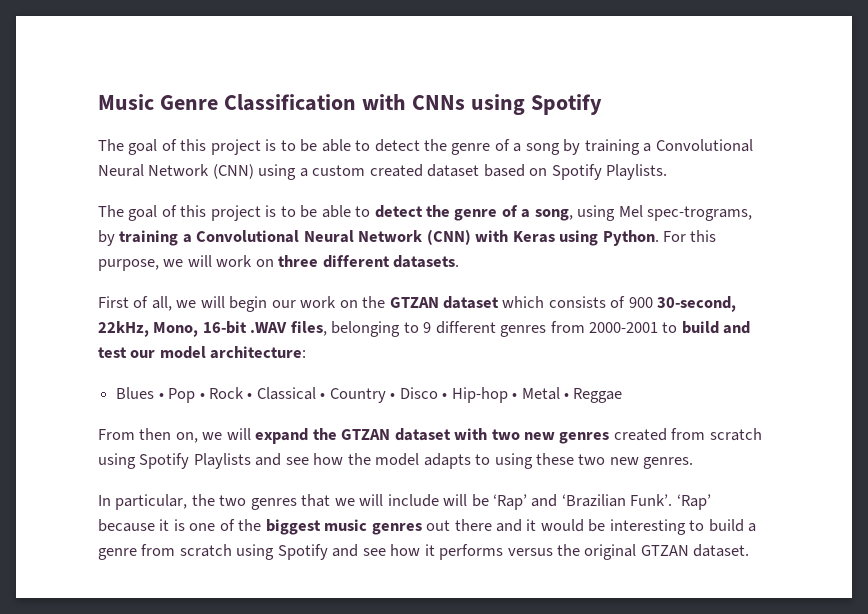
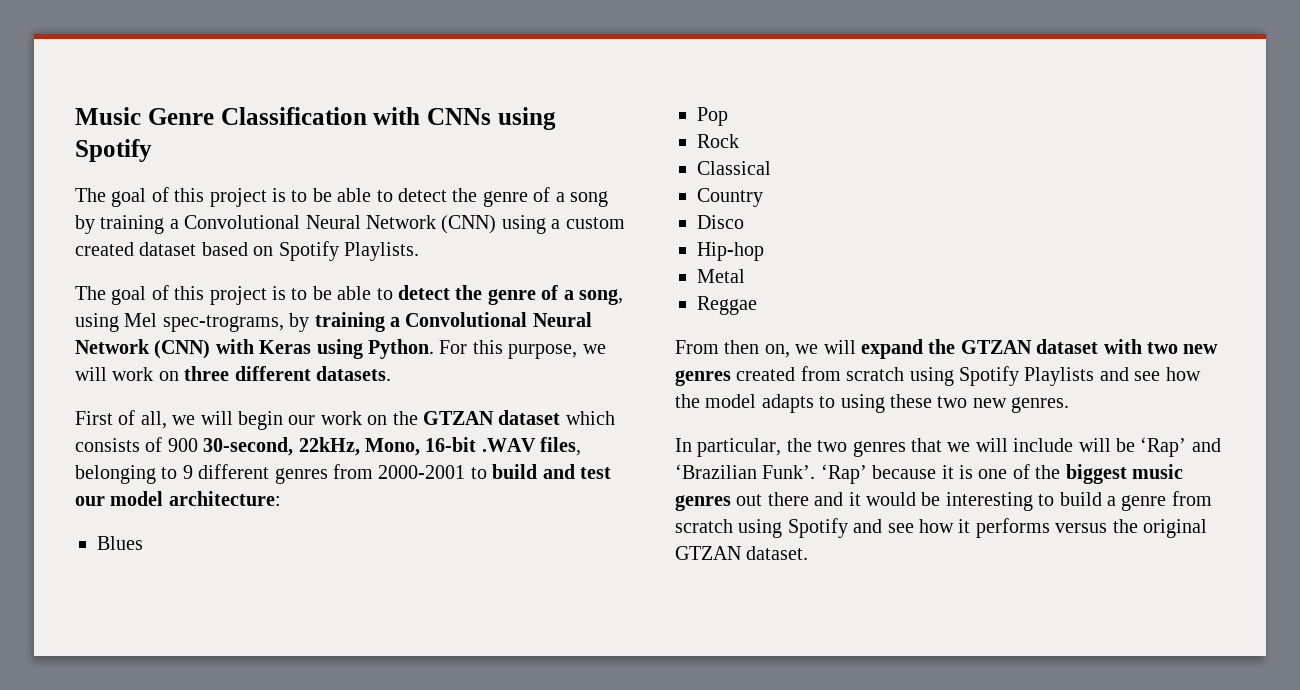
- Blues • Pop • Rock • Classical • Country • Disco • Hip-hop • Metal • Reggae
+ Blues
+ Pop
+ Rock
+ Classical
+ Country
+ Disco
+ Hip-hop
+ Metal
+ Reggae

